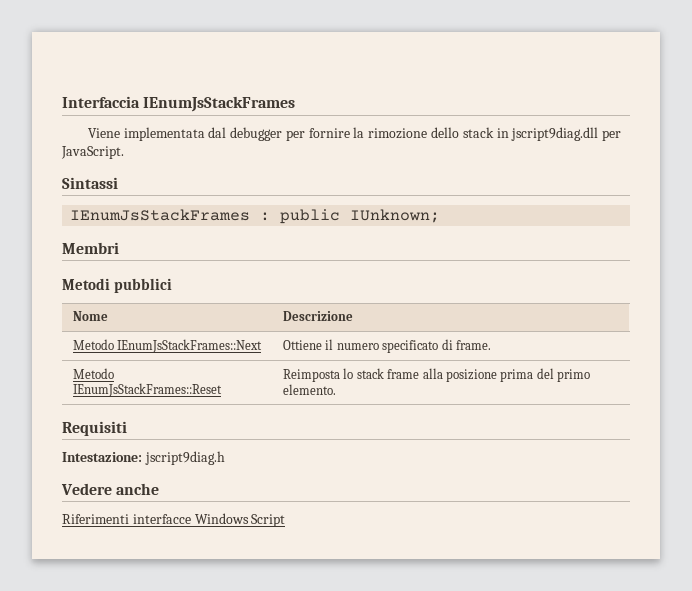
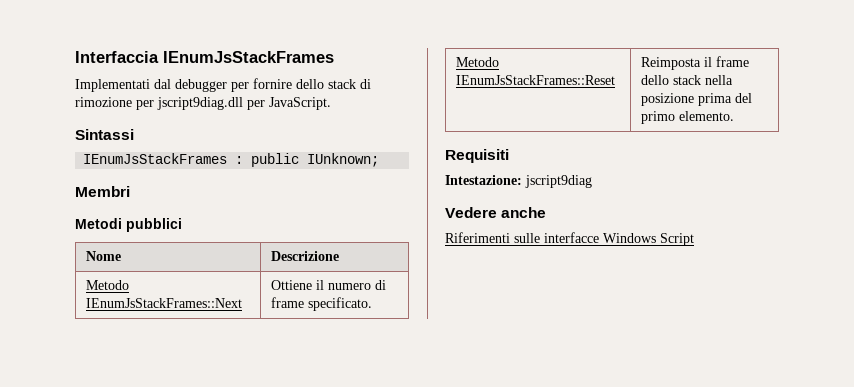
- Viene implementata dal debugger per fornire la rimozione dello stack in jscript9diag.dll per JavaScript.
+ Implementati dal debugger per fornire dello stack di rimozione per jscript9diag.dll per JavaScript.
- Metodo IEnumJsStackFrames::Next | Ottiene il numero specificato di frame.
+ Metodo IEnumJsStackFrames::Next | Ottiene il numero di frame specificato.
- Metodo IEnumJsStackFrames::Reset | Reimposta lo stack frame alla posizione prima del primo elemento.
+ Metodo IEnumJsStackFrames::Reset | Reimposta il frame dello stack nella posizione prima del primo elemento.
- Intestazione: jscript9diag.h
+ Intestazione: jscript9diag
- Riferimenti interfacce Windows Script
+ Riferimenti sulle interfacce Windows Script

